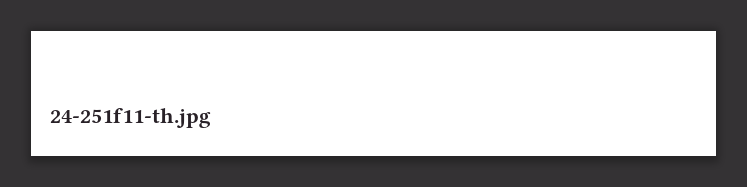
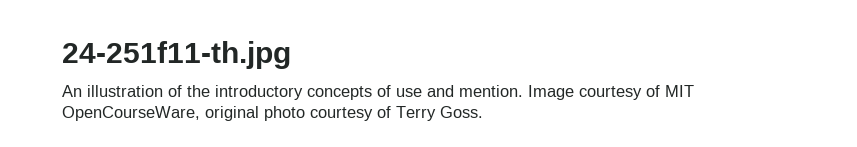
+ An illustration of the introductory concepts of use and mention. Image courtesy of MIT OpenCourseWare, original photo courtesy of Terry Goss.

